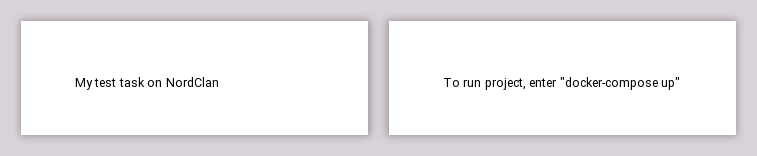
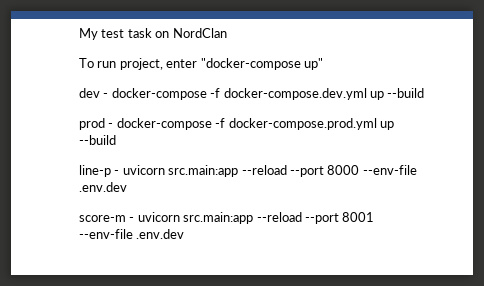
+ dev - docker-compose -f docker-compose.dev.yml up --build
+ prod - docker-compose -f docker-compose.prod.yml up --build
+ line-p - uvicorn src.main:app --reload --port 8000 --env-file .env.dev
+ score-m - uvicorn src.main:app --reload --port 8001 --env-file .env.dev

